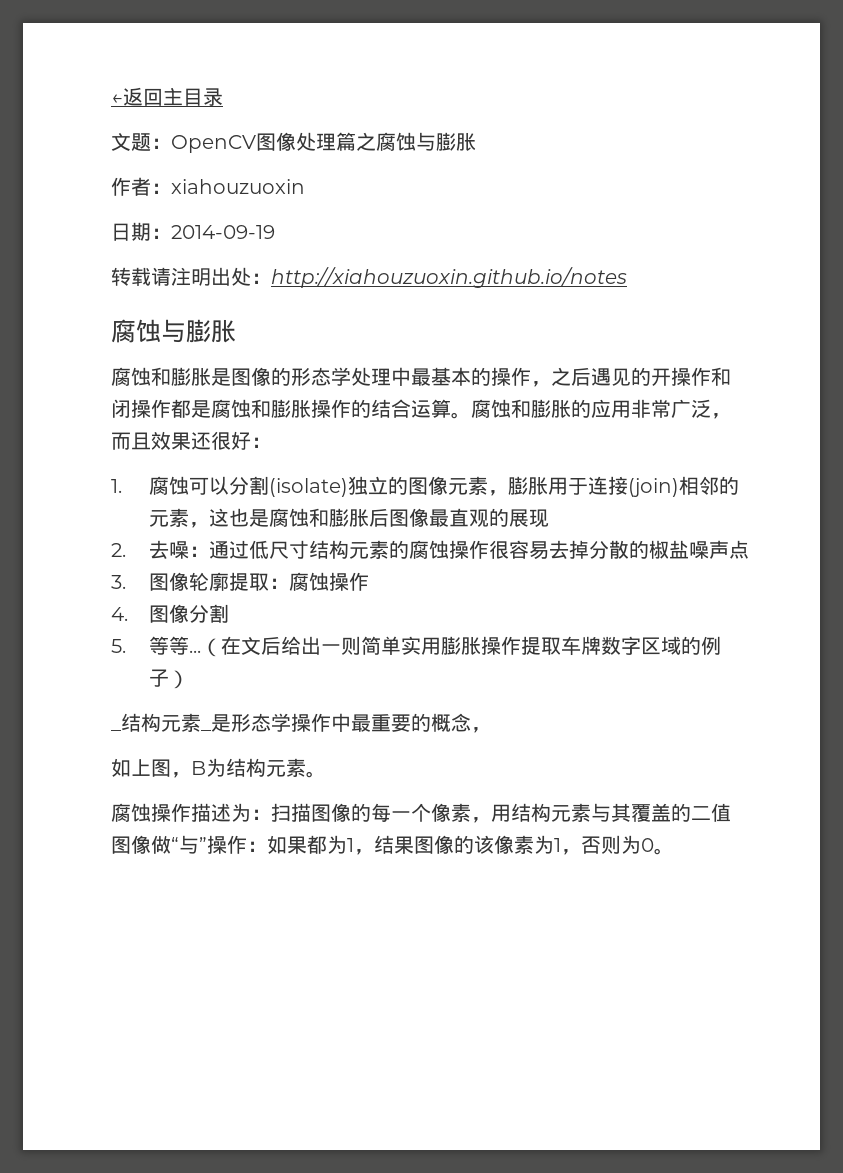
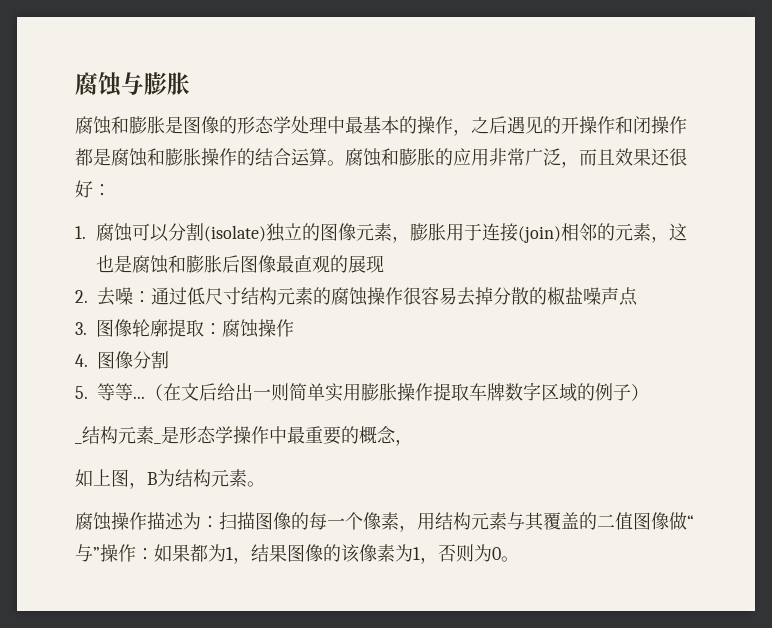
- ←返回主目录
- 文题：OpenCV图像处理篇之腐蚀与膨胀
- 作者：xiahouzuoxin
- 日期：2014-09-19
- 转载请注明出处：http://xiahouzuoxin.github.io/notes

